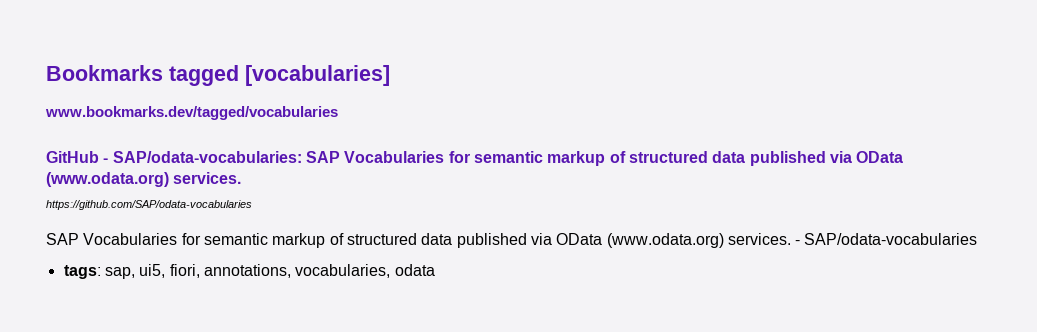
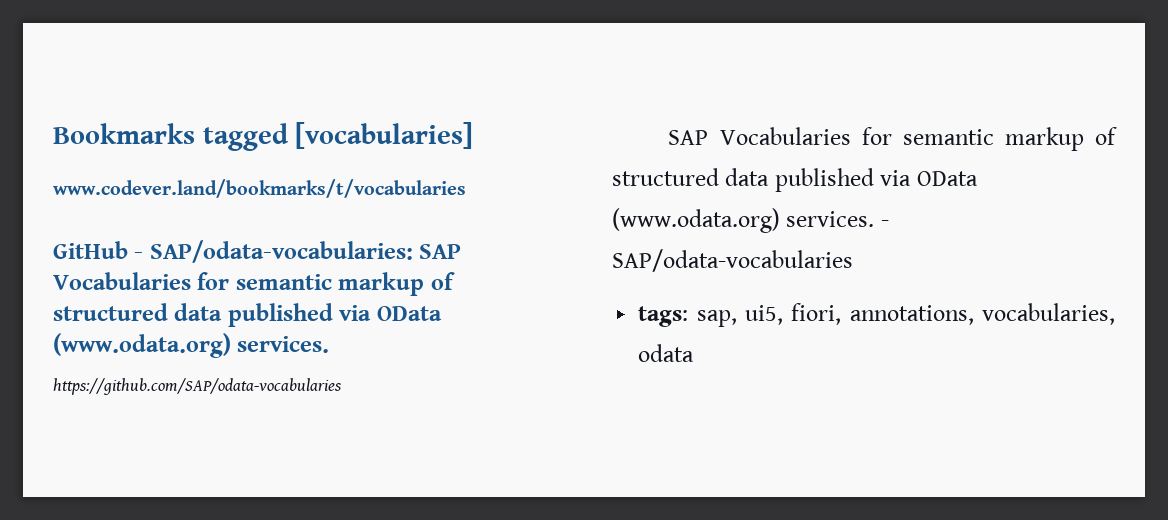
- www.bookmarks.dev/tagged/vocabularies
+ www.codever.land/bookmarks/t/vocabularies

